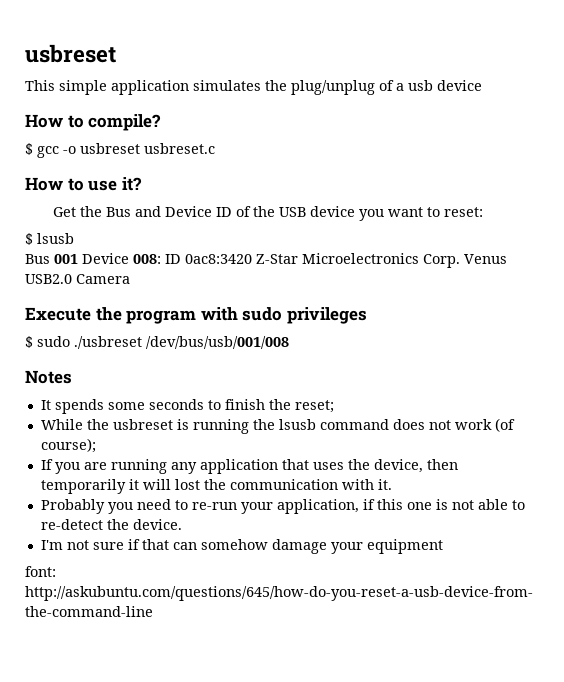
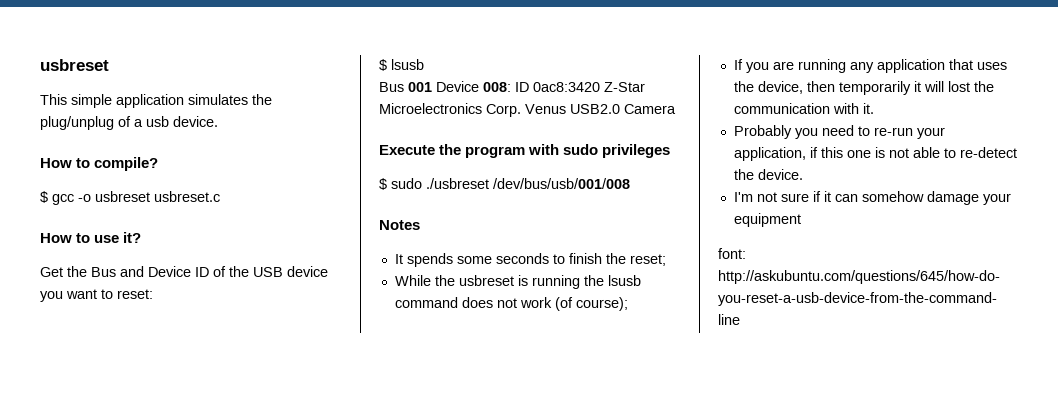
- This simple application simulates the plug/unplug of a usb device
+ This simple application simulates the plug/unplug of a usb device.
- I'm not sure if that can somehow damage your equipment
+ I'm not sure if it can somehow damage your equipment

